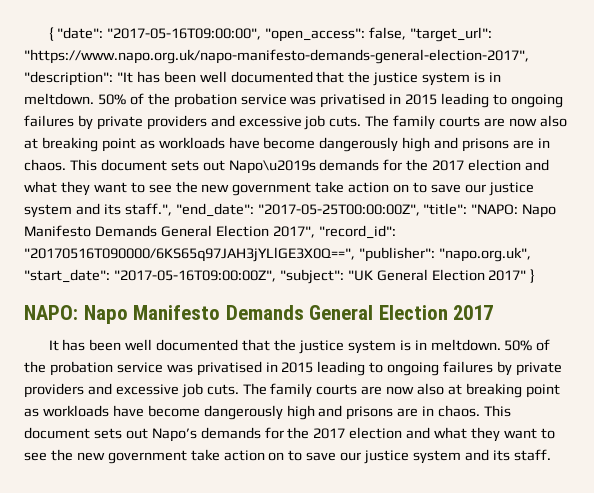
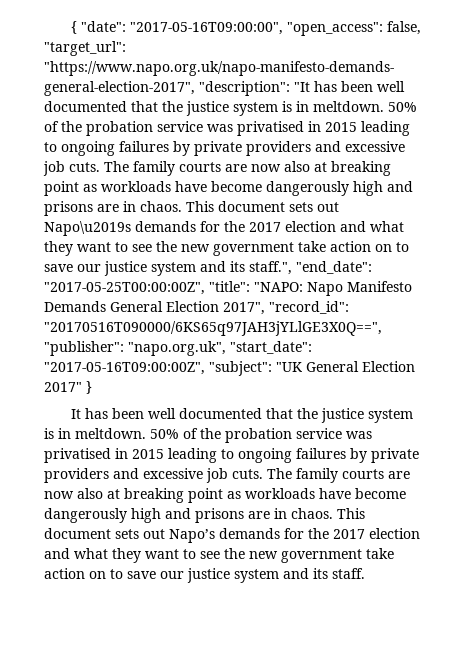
- NAPO: Napo Manifesto Demands General Election 2017

